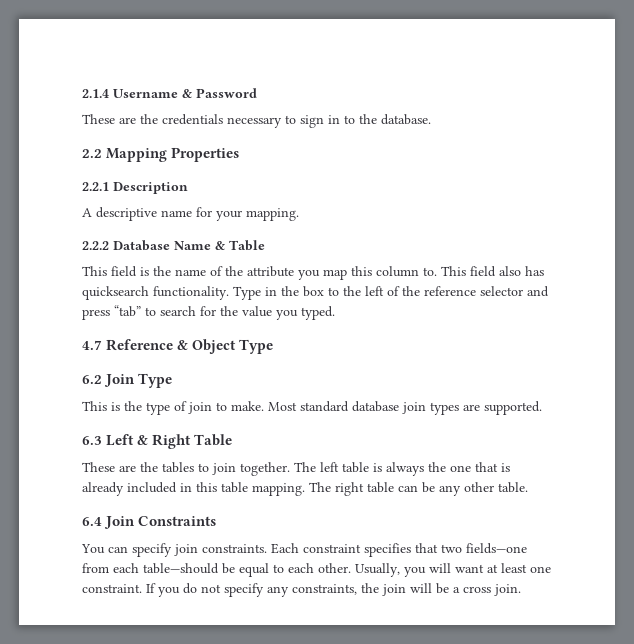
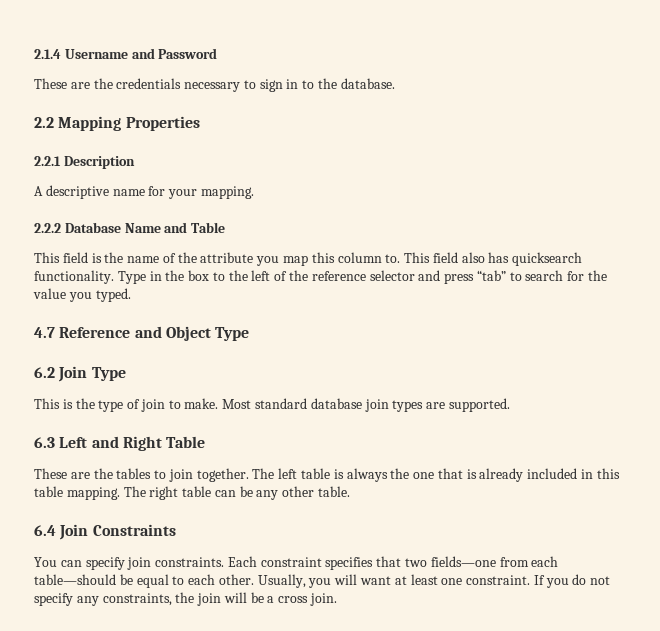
- 2.1.4 Username & Password
+ 2.1.4 Username and Password
- 2.2.2 Database Name & Table
+ 2.2.2 Database Name and Table
- 4.7 Reference & Object Type
+ 4.7 Reference and Object Type
- 6.3 Left & Right Table
+ 6.3 Left and Right Table

